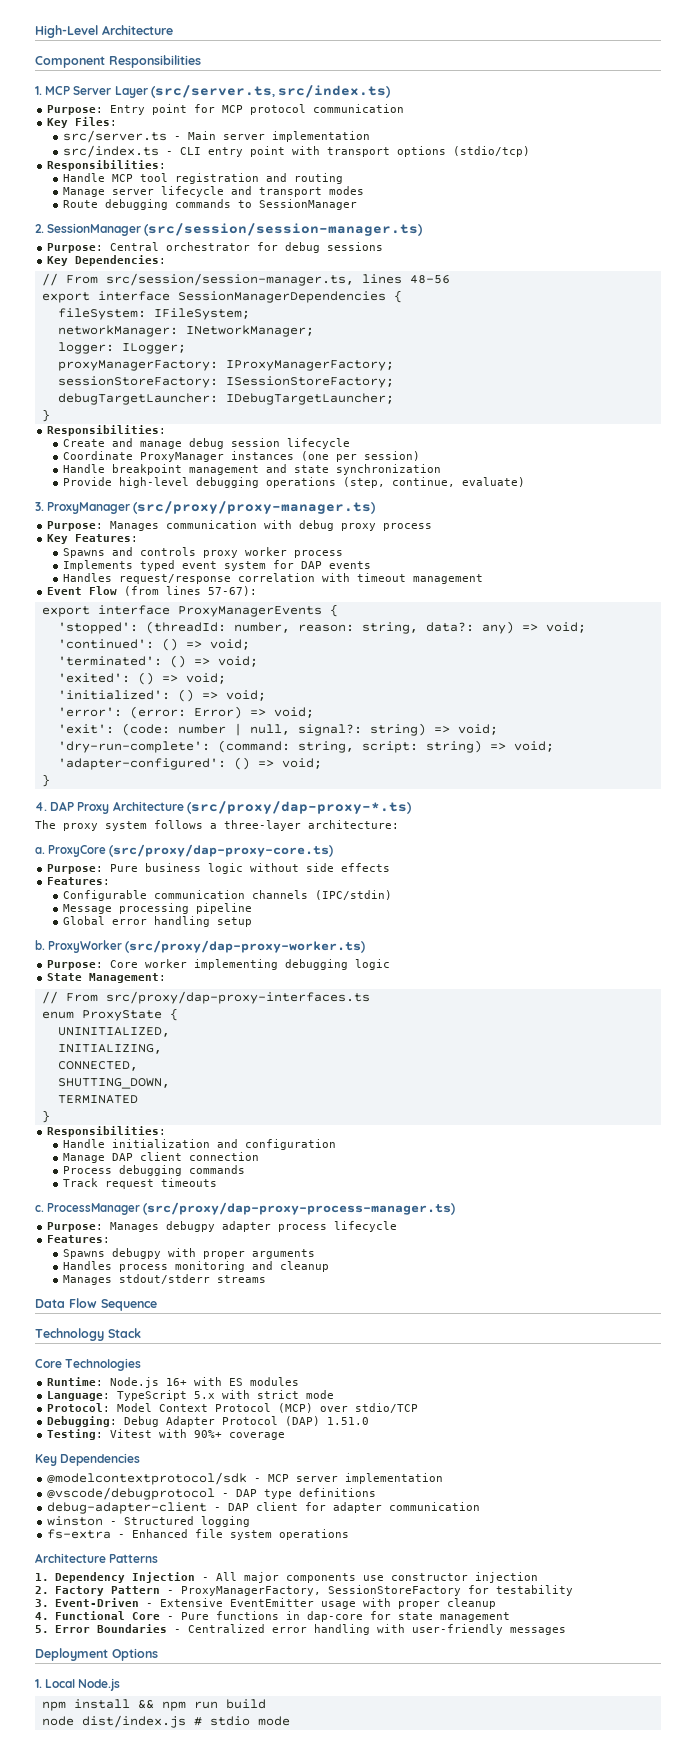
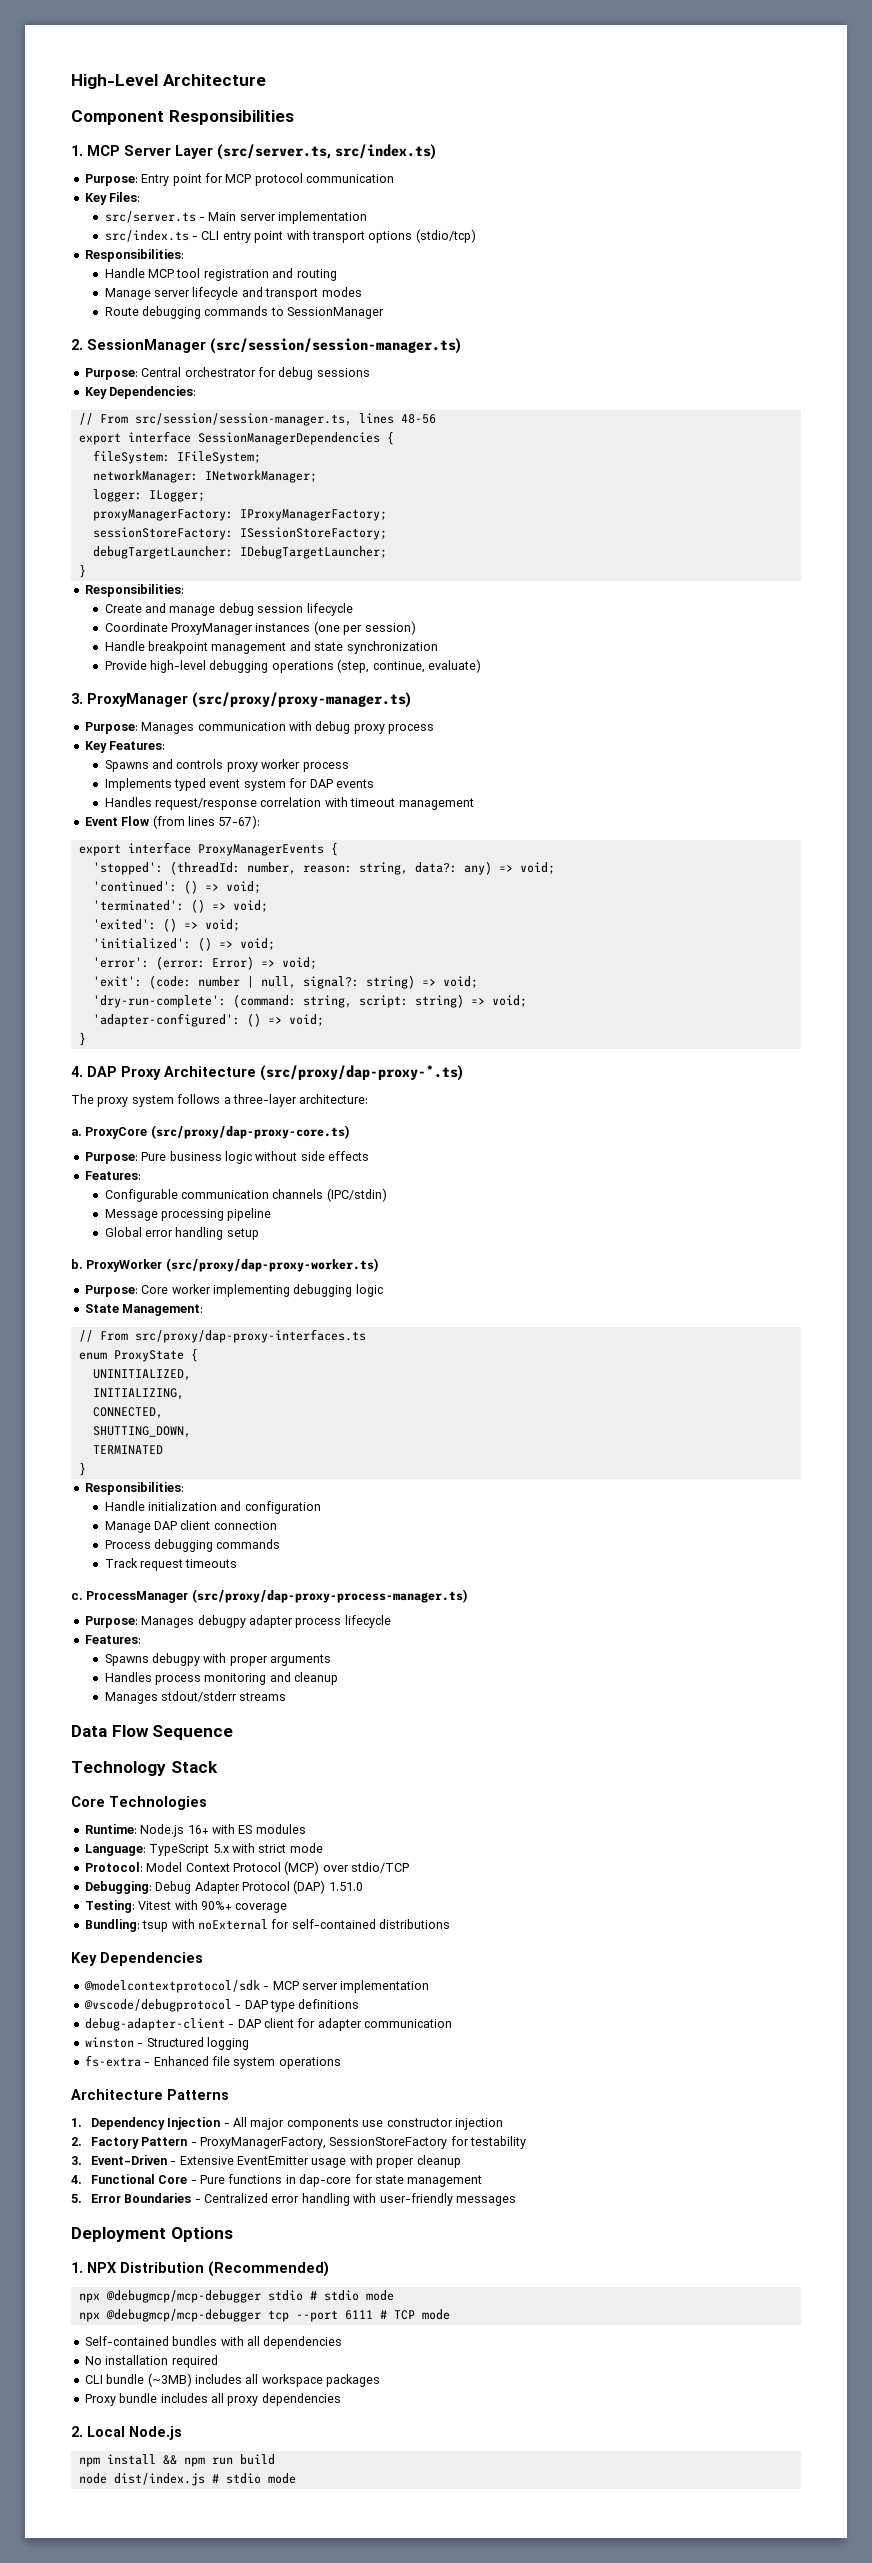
+ Bundling: tsup with noExternal for self-contained distributions
- 1. Local Node.js
+ 1. NPX Distribution (Recommended)
+ npx @debugmcp/mcp-debugger stdio # stdio mode
+ npx @debugmcp/mcp-debugger tcp --port 6111 # TCP mode
+ Self-contained bundles with all dependencies
+ No installation required
+ CLI bundle (~3MB) includes all workspace packages
+ Proxy bundle includes all proxy dependencies
+ 2. Local Node.js

